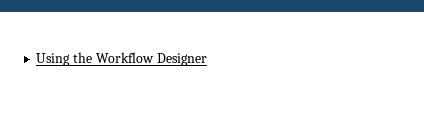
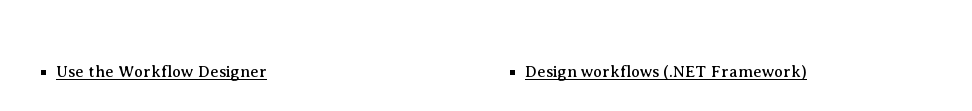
- Using the Workflow Designer
+ Use the Workflow Designer
+ Design workflows (.NET Framework)

